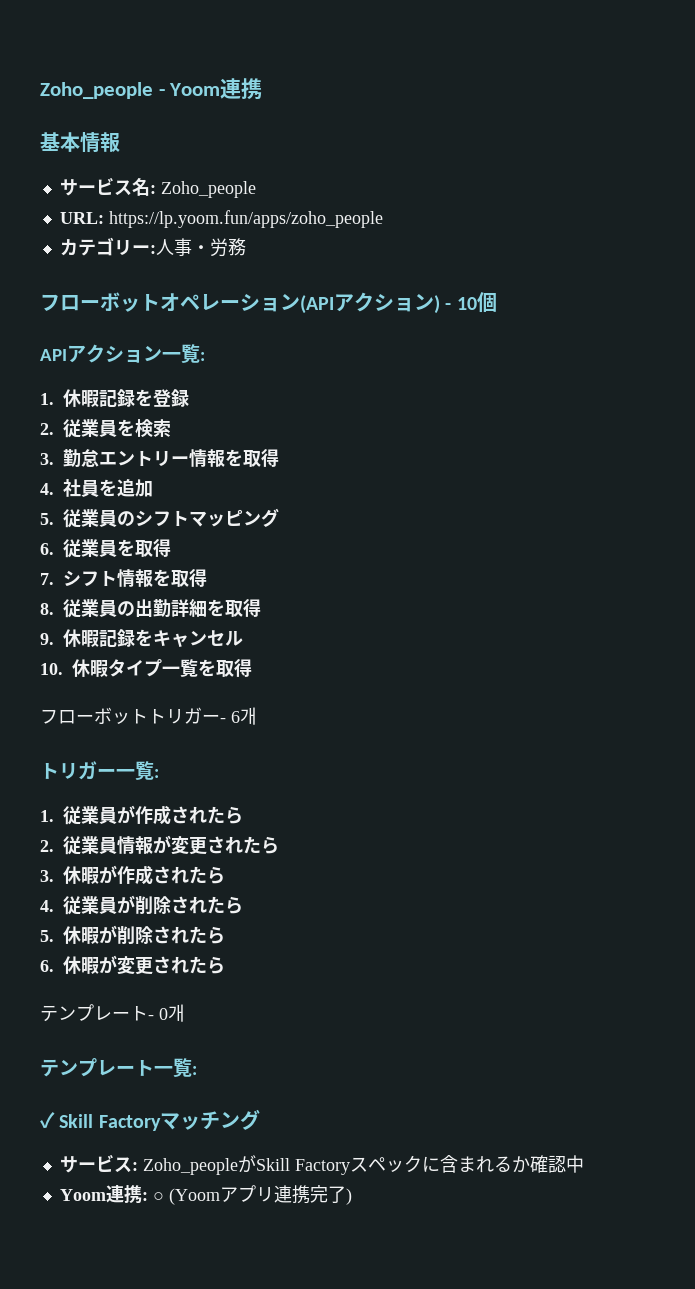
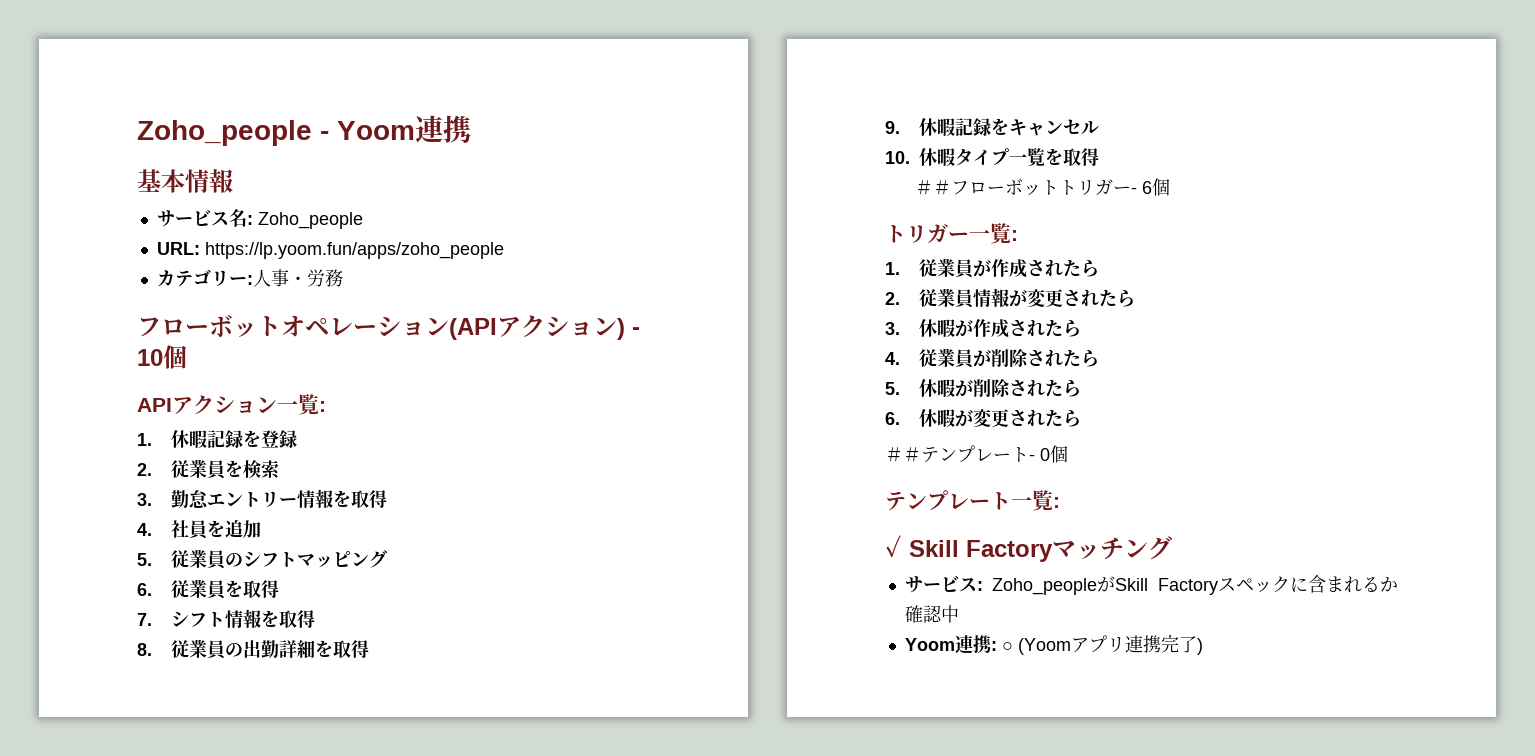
- フローボットトリガー- 6개
+ ＃＃フローボットトリガー- 6個
- テンプレート- 0개
+ ＃＃テンプレート- 0個

